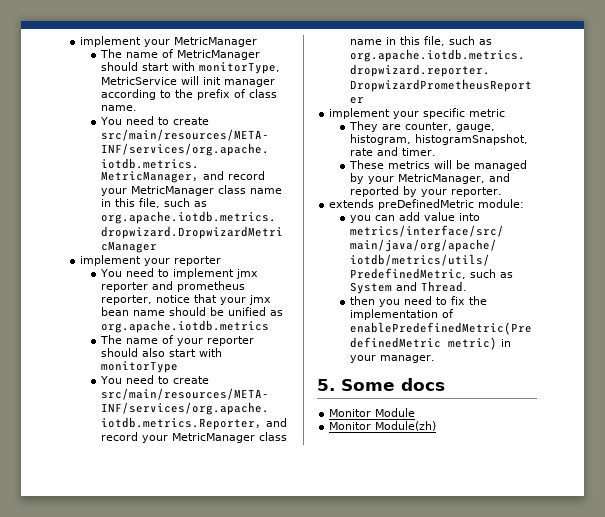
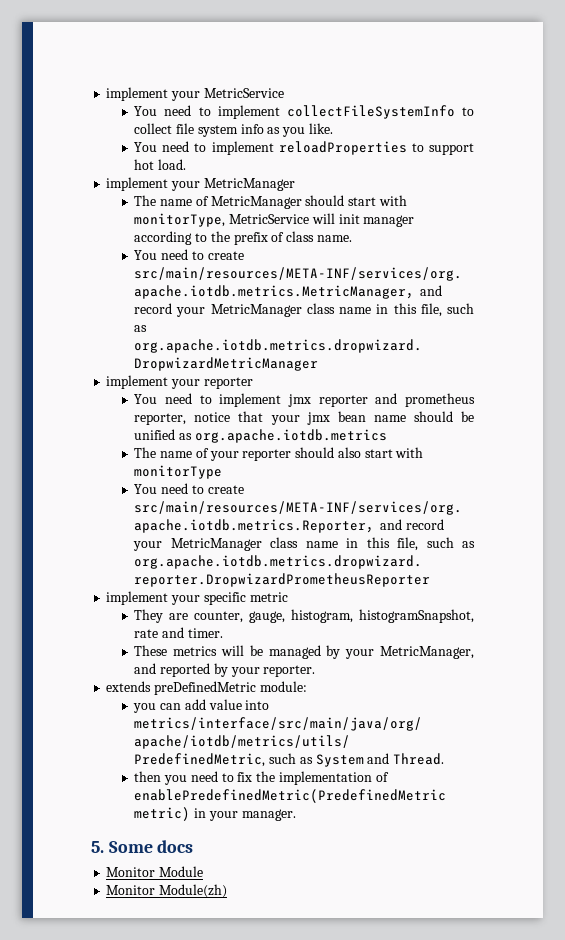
+ implement your MetricService
+ You need to implement collectFileSystemInfo to collect file system info as you like.
+ You need to implement reloadProperties to support hot load.

